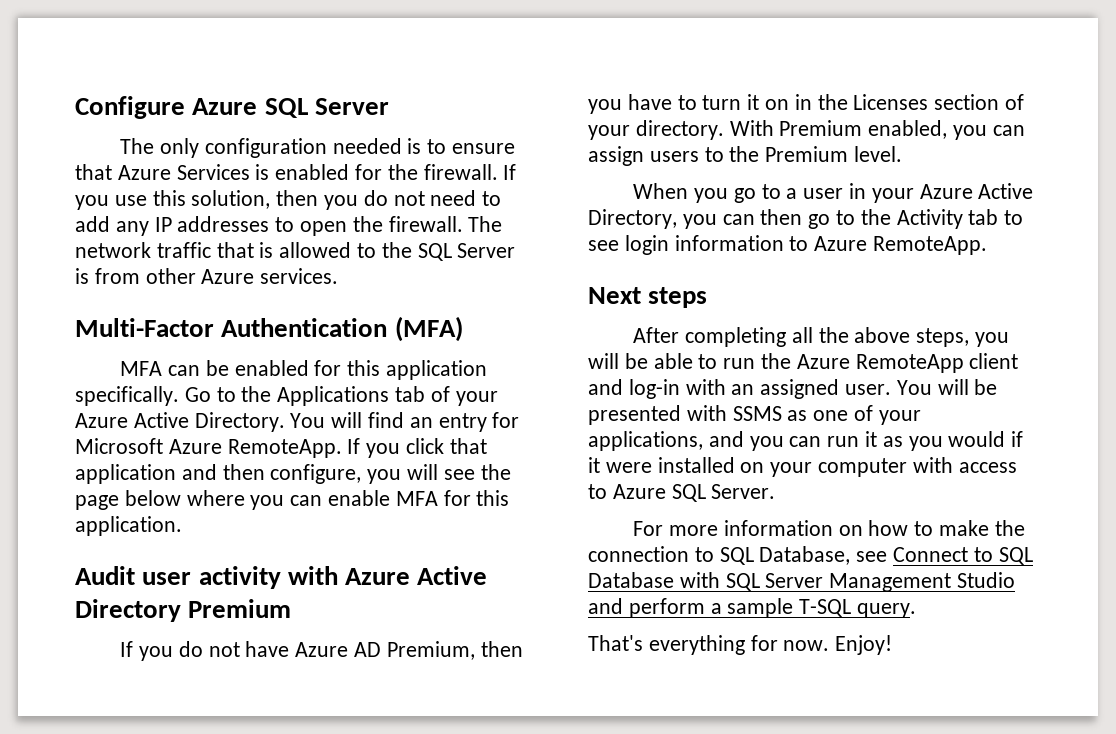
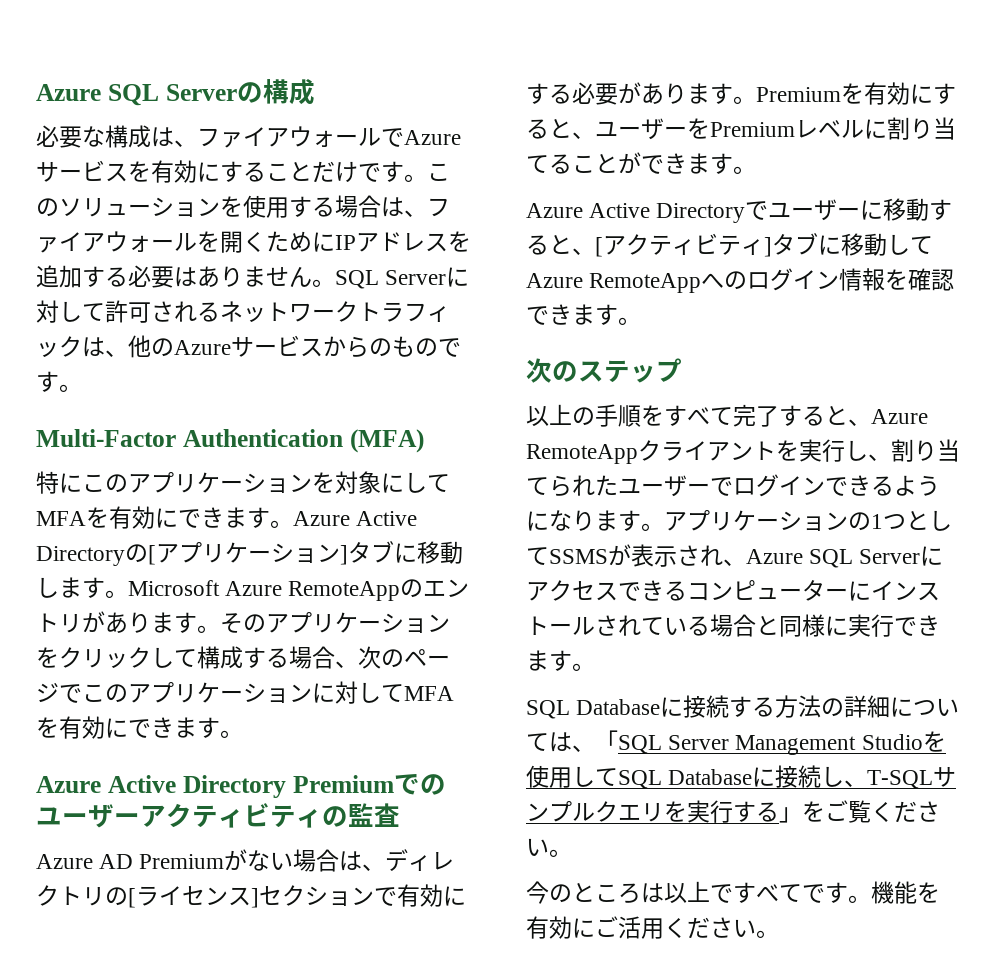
- Configure Azure SQL Server
- The only configuration needed is to ensure that Azure Services is enabled for the firewall. If you use this solution, then you do not need to add any IP addresses to open the firewall. The network traffic that is allowed to the SQL Server is from other Azure services.
+ Azure SQL Serverの構成
+ 必要な構成は、ファイアウォールでAzureサービスを有効にすることだけです。このソリューションを使用する場合は、ファイアウォールを開くためにIPアドレスを追加する必要はありません。SQL Serverに対して許可されるネットワークトラフィックは、他のAzureサービスからのものです。
  Multi-Factor Authentication (MFA)
- MFA can be enabled for this application specifically. Go to the Applications tab of your Azure Active Directory. You will find an entry for Microsoft Azure RemoteApp. If you click that application and then configure, you will see the page below where you can enable MFA for this application.
- Audit user activity with Azure Active Directory Premium
- If you do not have Azure AD Premium, then you have to turn it on in the Licenses section of your directory. With Premium enabled, you can assign users to the Premium level.
- When you go to a user in your Azure Active Directory, you can then go to the Activity tab to see login information to Azure RemoteApp.
- Next steps
- After completing all the above steps, you will be able to run the Azure RemoteApp client and log-in with an assigned user. You will be presented with SSMS as one of your applications, and you can run it as you would if it were installed on your computer with access to Azure SQL Server.
- For more information on how to make the connection to SQL Database, see Connect to SQL Database with SQL Server Management Studio and perform a sample T-SQL query.
- That's everything for now. Enjoy!
+ 特にこのアプリケーションを対象にしてMFAを有効にできます。Azure Active Directoryの[アプリケーション]タブに移動します。Microsoft Azure RemoteAppのエントリがあります。そのアプリケーションをクリックして構成する場合、次のページでこのアプリケーションに対してMFAを有効にできます。
+ Azure Active Directory Premiumでのユーザーアクティビティの監査
+ Azure AD Premiumがない場合は、ディレクトリの[ライセンス]セクションで有効にする必要があります。Premiumを有効にすると、ユーザーをPremiumレベルに割り当てることができます。
+ Azure Active Directoryでユーザーに移動すると、[アクティビティ]タブに移動してAzure RemoteAppへのログイン情報を確認できます。
+ 次のステップ
+ 以上の手順をすべて完了すると、Azure RemoteAppクライアントを実行し、割り当てられたユーザーでログインできるようになります。アプリケーションの1つとしてSSMSが表示され、Azure SQL Serverにアクセスできるコンピューターにインストールされている場合と同様に実行できます。
+ SQL Databaseに接続する方法の詳細については、「SQL Server Management Studioを使用してSQL Databaseに接続し、T-SQLサンプルクエリを実行する」をご覧ください。
+ 今のところは以上ですべてです。機能を有効にご活用ください。

